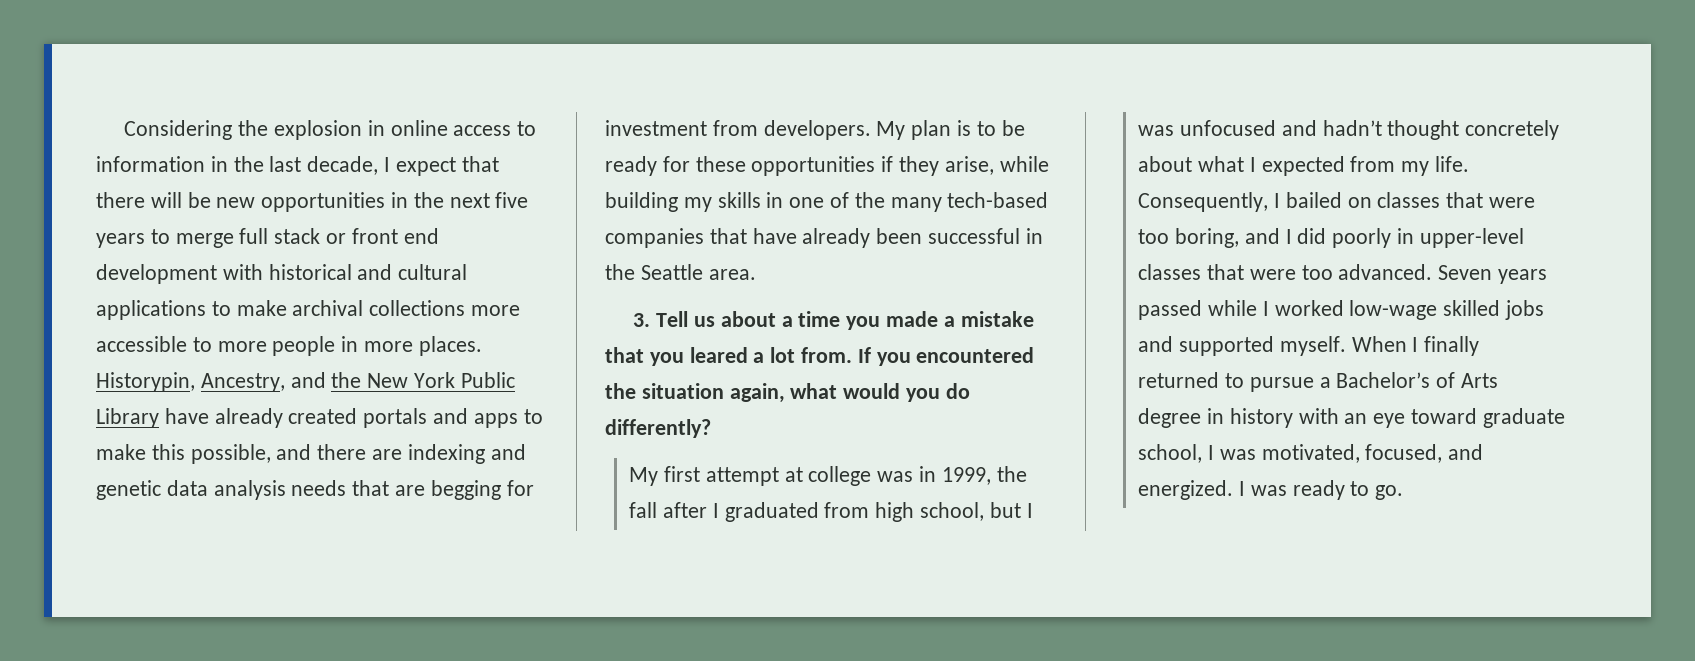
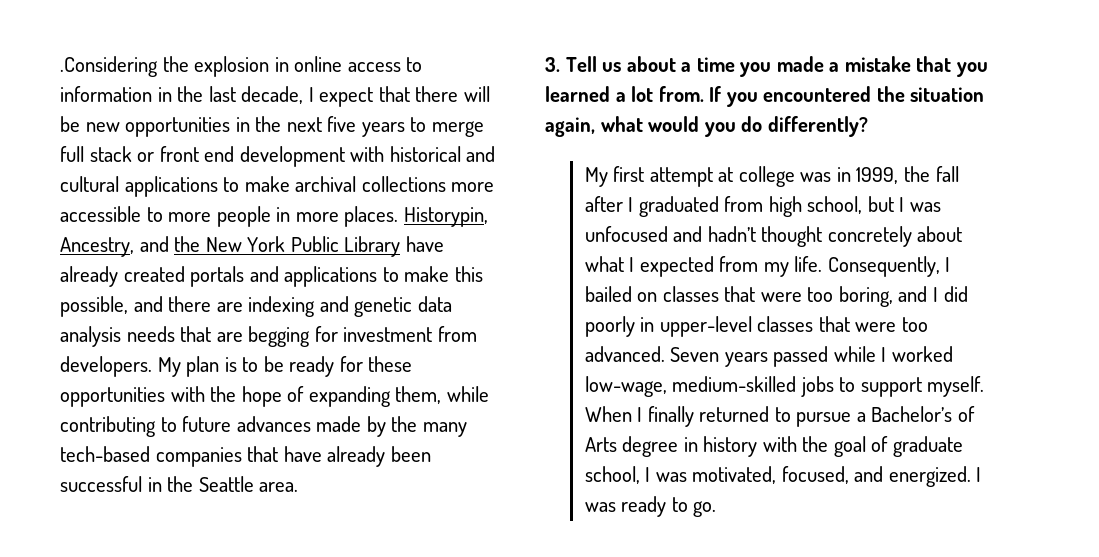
- Considering the explosion in online access to information in the last decade, I expect that there will be new opportunities in the next five years to merge full stack or front end development with historical and cultural applications to make archival collections more accessible to more people in more places.
+ .Considering the explosion in online access to information in the last decade, I expect that there will be new opportunities in the next five years to merge full stack or front end development with historical and cultural applications to make archival collections more accessible to more people in more places.
- Historypin, Ancestry, and the New York Public Library have already created portals and apps to make this possible, and there are indexing and genetic data analysis needs that are begging for investment from developers.
+ Historypin, Ancestry, and the New York Public Library have already created portals and applications to make this possible, and there are indexing and genetic data analysis needs that are begging for investment from developers.
- My plan is to be ready for these opportunities if they arise, while building my skills in one of the many tech-based companies that have already been successful in the Seattle area.
+ My plan is to be ready for these opportunities with the hope of expanding them, while contributing to future advances made by the many tech-based companies that have already been successful in the Seattle area.
- 3. Tell us about a time you made a mistake that you leared a lot from.
+ 3. Tell us about a time you made a mistake that you learned a lot from.
- Seven years passed while I worked low-wage skilled jobs and supported myself.
+ Seven years passed while I worked low-wage, medium-skilled jobs to support myself.
- When I finally returned to pursue a Bachelor’s of Arts degree in history with an eye toward graduate school, I was motivated, focused, and energized.
+ When I finally returned to pursue a Bachelor’s of Arts degree in history with the goal of graduate school, I was motivated, focused, and energized.

